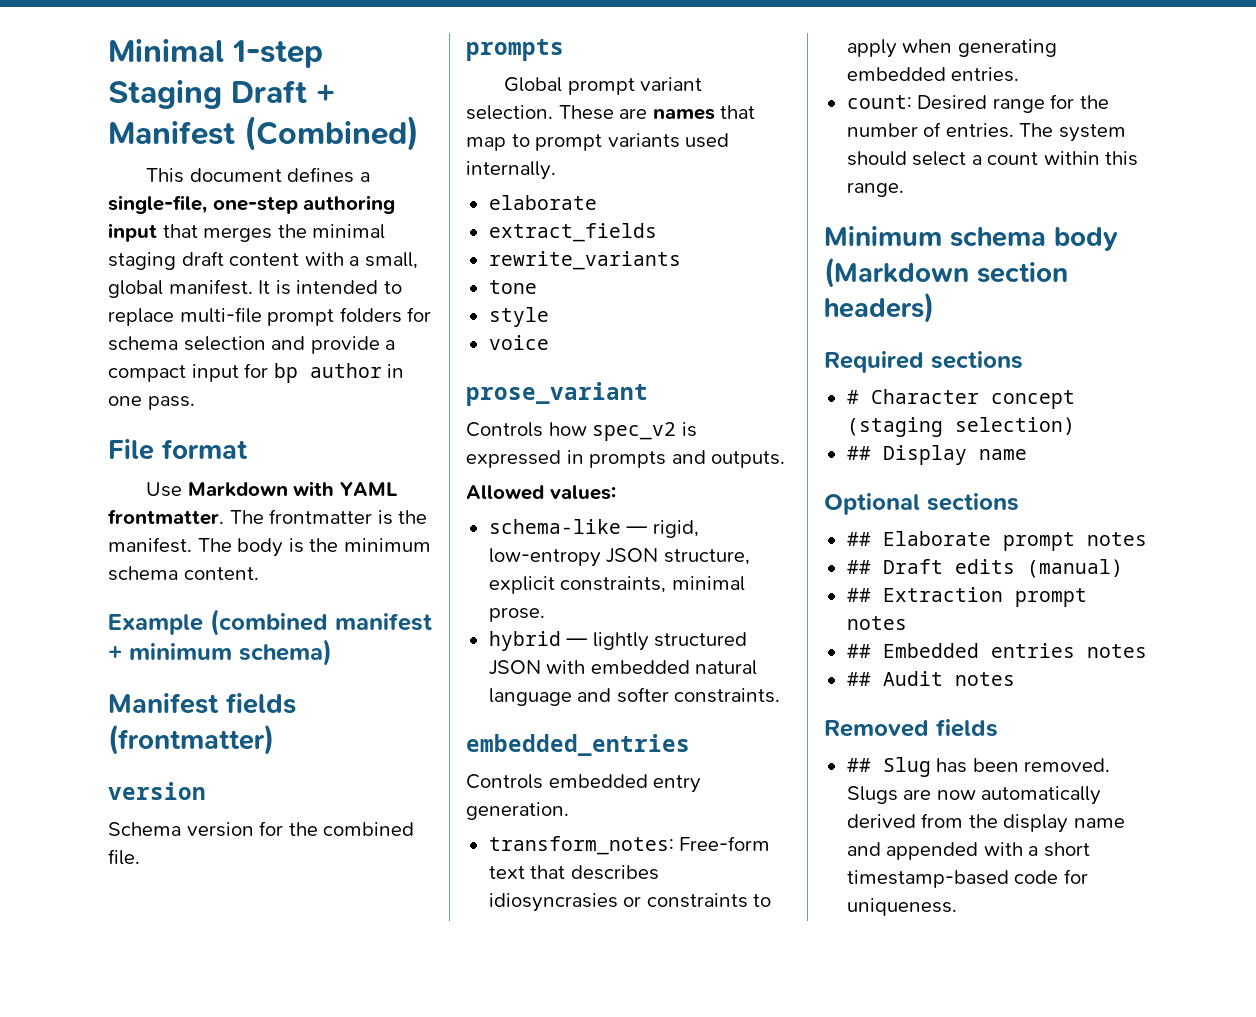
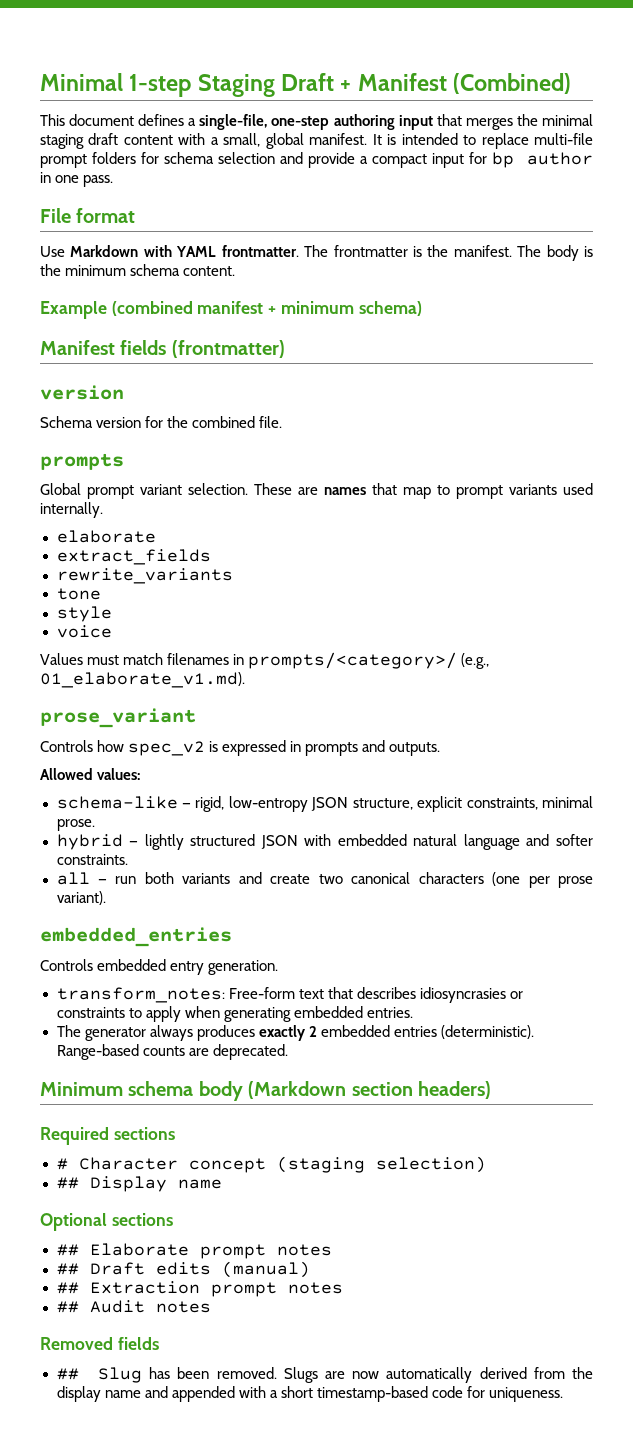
+ Values must match filenames in prompts/<category>/ (e.g., 01_elaborate_v1.md).
+ all — run both variants and create two canonical characters (one per prose variant).
- count: Desired range for the number of entries. The system should select a count within this range.
+ The generator always produces exactly 2 embedded entries (deterministic). Range-based counts are deprecated.
- ## Embedded entries notes

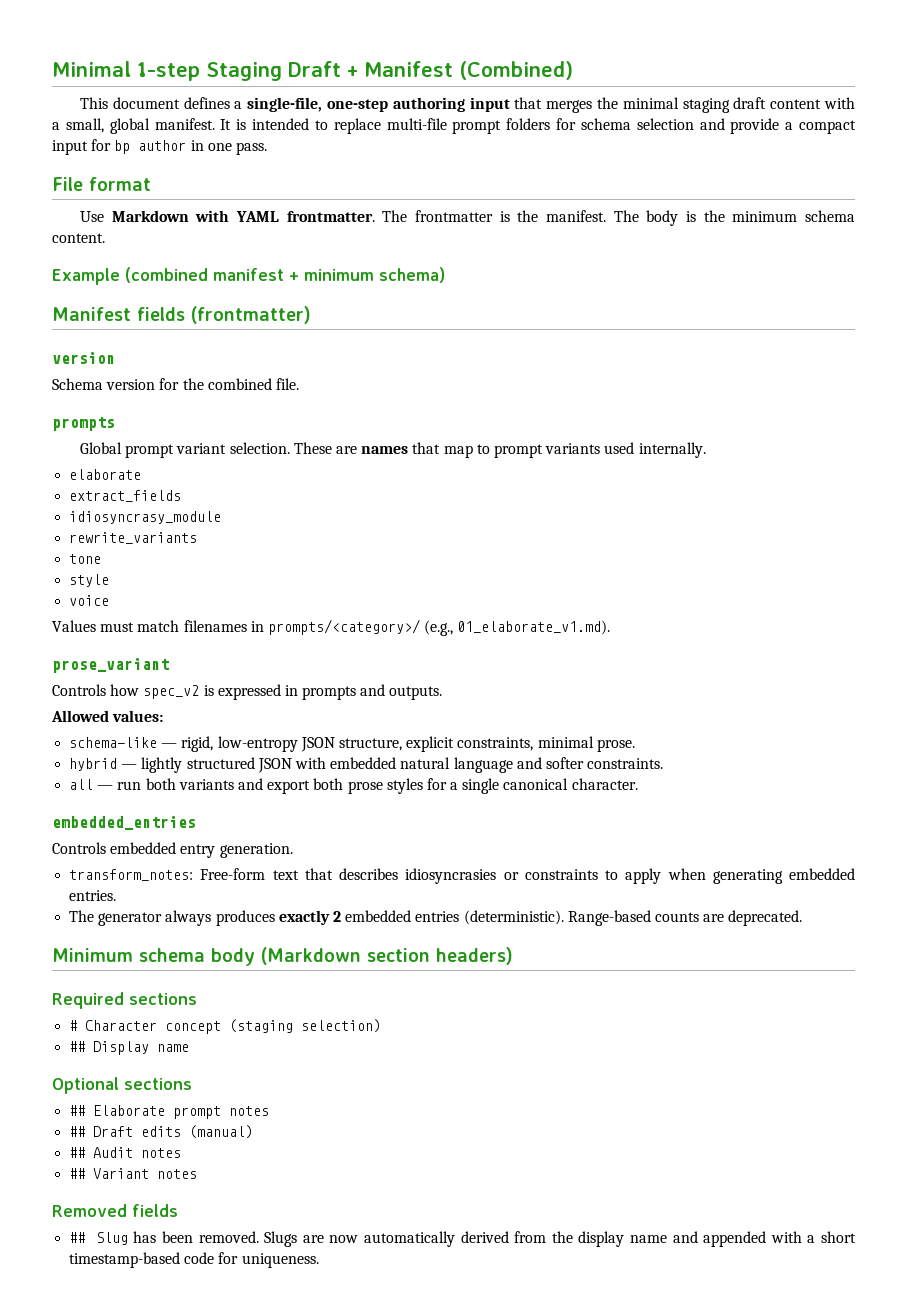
+ idiosyncrasy_module
- all — run both variants and create two canonical characters (one per prose variant).
+ all — run both variants and export both prose styles for a single canonical character.
- ## Extraction prompt notes
  ## Audit notes
+ ## Variant notes

